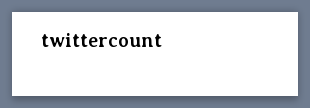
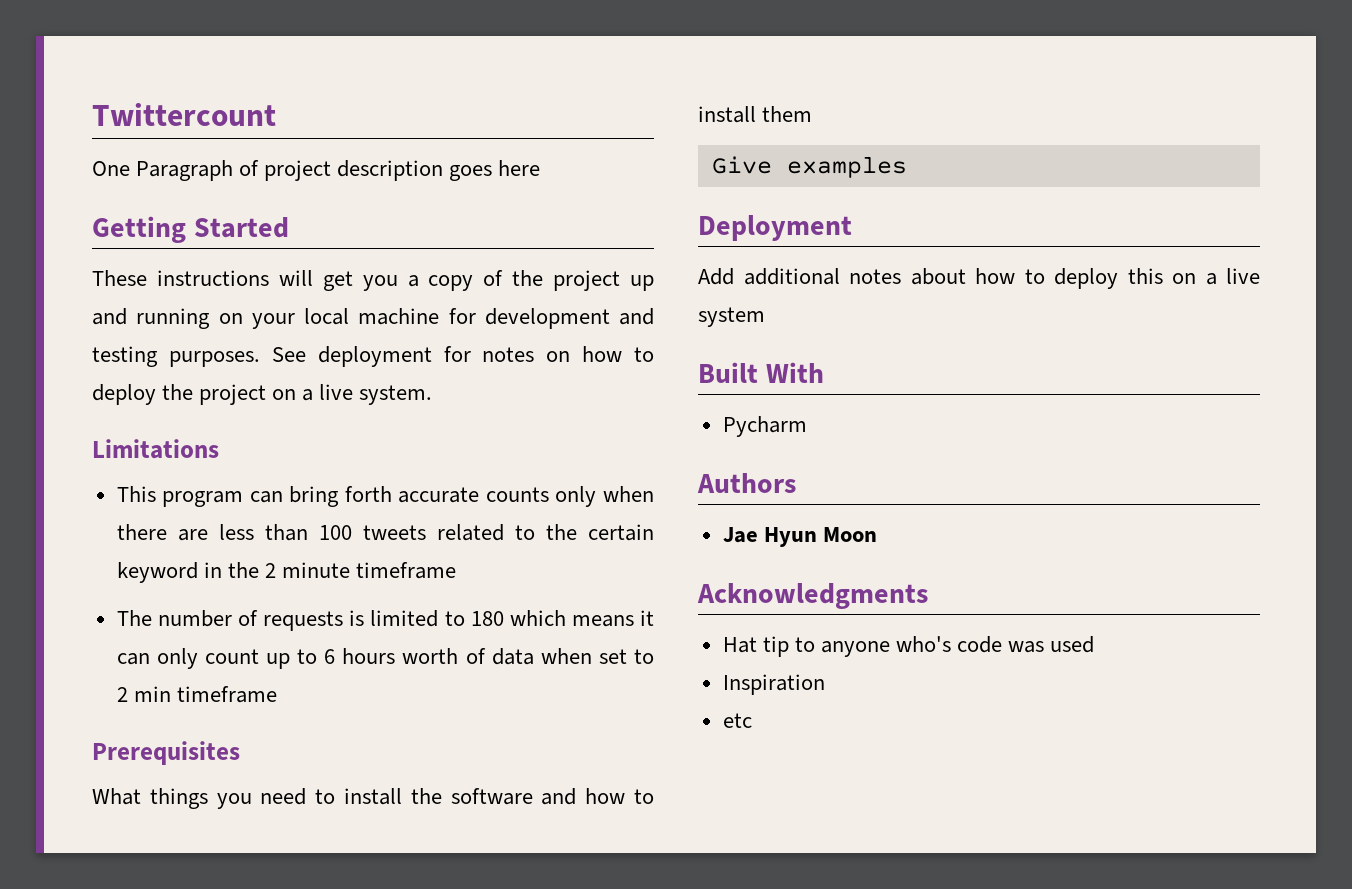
- twittercount
+ Twittercount
+ One Paragraph of project description goes here
+ Getting Started
+ These instructions will get you a copy of the project up and running on your local machine for development and testing purposes. See deployment for notes on how to deploy the project on a live system.
+ Limitations
+ This program can bring forth accurate counts only when there are less than 100 tweets related to the certain keyword in the 2 minute timeframe
+ The number of requests is limited to 180 which means it can only count up to 6 hours worth of data when set to 2 min timeframe
+ Prerequisites
+ What things you need to install the software and how to install them
+ Give examples
+ Deployment
+ Add additional notes about how to deploy this on a live system
+ Built With
+ Pycharm
+ Authors
+ Jae Hyun Moon
+ Acknowledgments
+ Hat tip to anyone who's code was used
+ Inspiration
+ etc

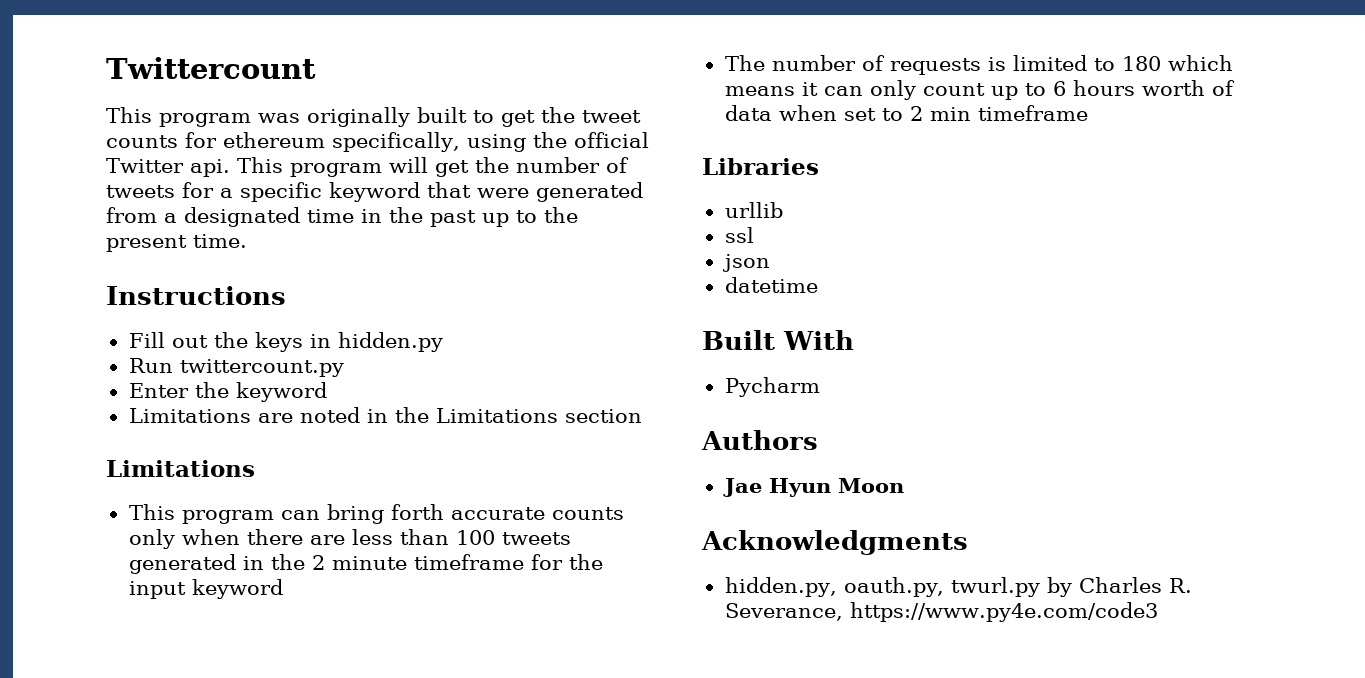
- One Paragraph of project description goes here
- Getting Started
- These instructions will get you a copy of the project up and running on your local machine for development and testing purposes. See deployment for notes on how to deploy the project on a live system.
+ This program was originally built to get the tweet counts for ethereum specifically, using the official Twitter api. This program will get the number of tweets for a specific keyword that were generated from a designated time in the past up to the present time.
+ Instructions
+ Fill out the keys in hidden.py
+ Run twittercount.py
+ Enter the keyword
+ Limitations are noted in the Limitations section
- This program can bring forth accurate counts only when there are less than 100 tweets related to the certain keyword in the 2 minute timeframe
+ This program can bring forth accurate counts only when there are less than 100 tweets generated in the 2 minute timeframe for the input keyword
- Prerequisites
- What things you need to install the software and how to install them
- Give examples
- Deployment
- Add additional notes about how to deploy this on a live system
+ Libraries
+ urllib
+ ssl
+ json
+ datetime
- Hat tip to anyone who's code was used
- Inspiration
- etc
+ hidden.py, oauth.py, twurl.py by Charles R. Severance, https://www.py4e.com/code3

